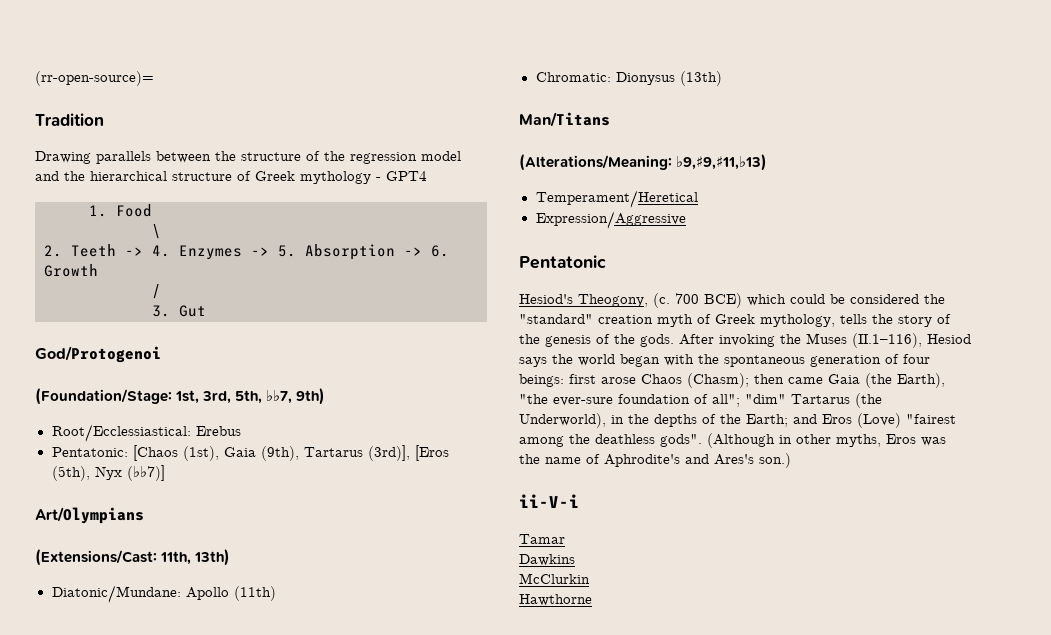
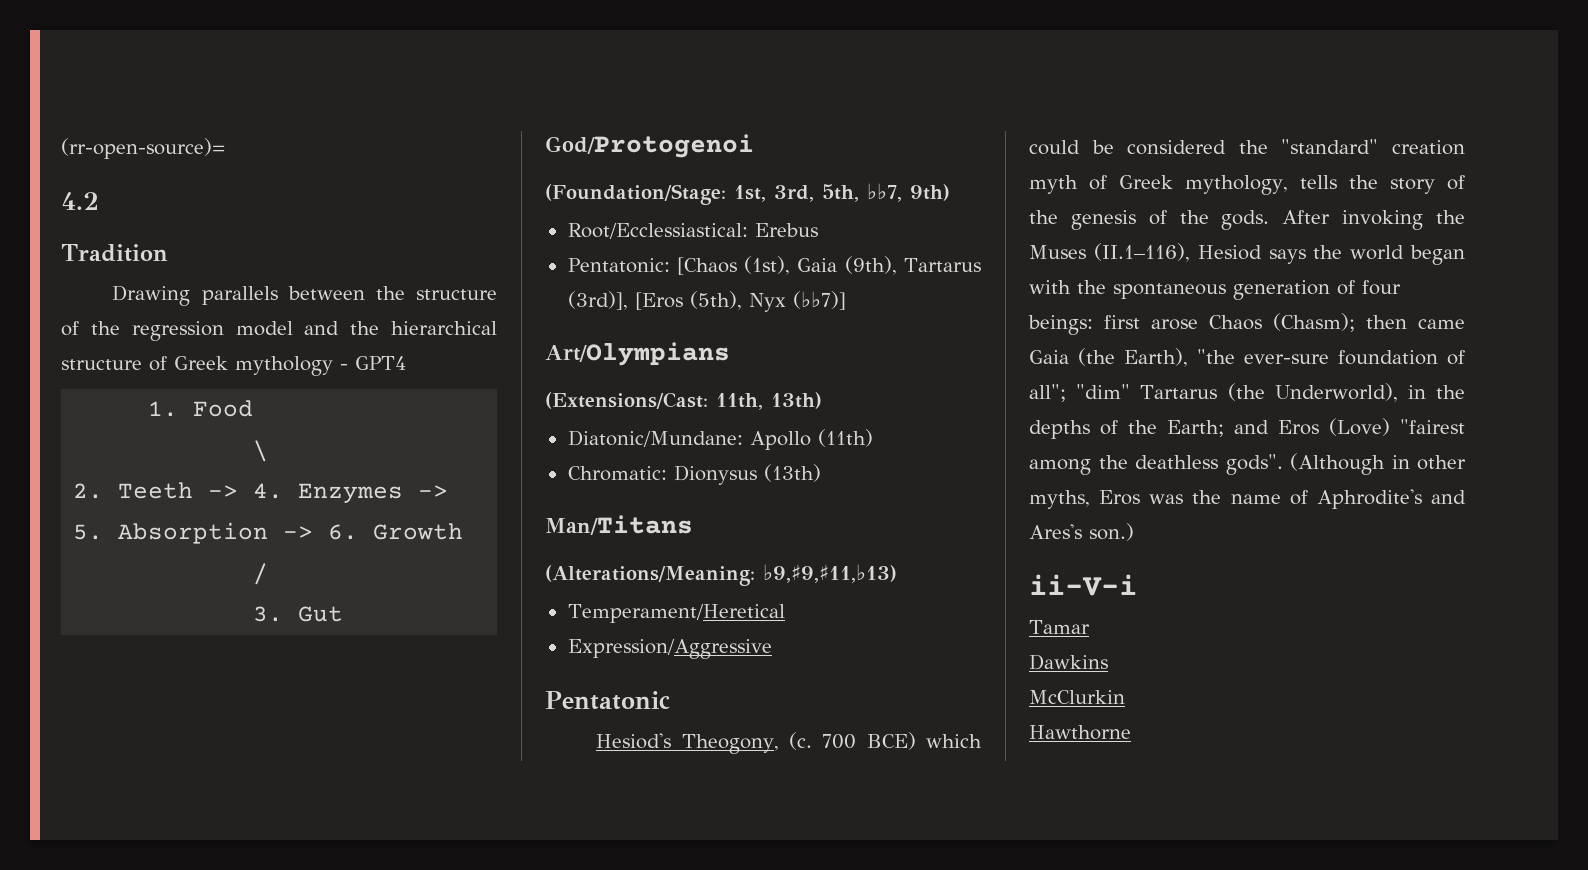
+ 4.2

